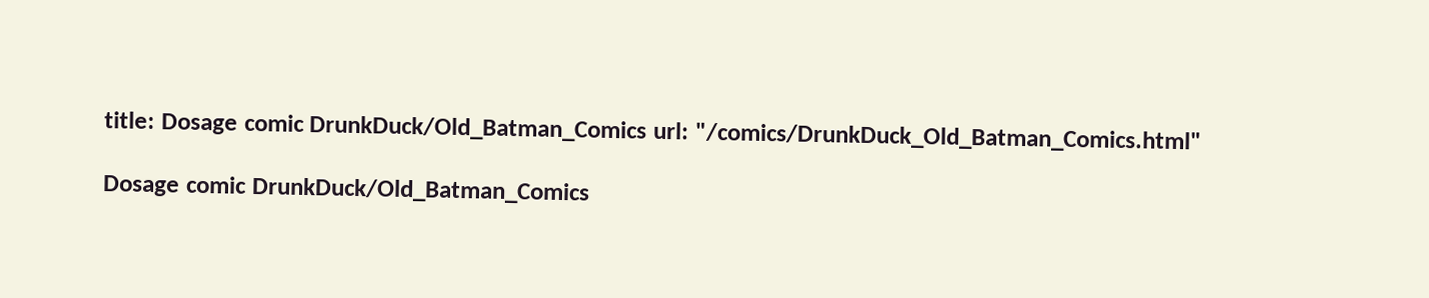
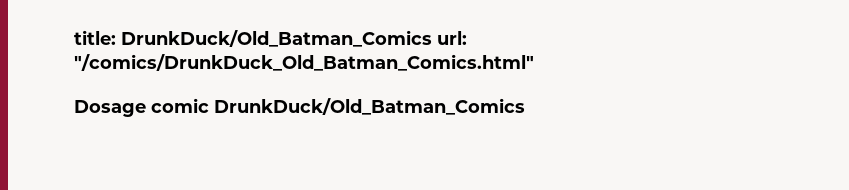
- title: Dosage comic DrunkDuck/Old_Batman_Comics url: "/comics/DrunkDuck_Old_Batman_Comics.html"
+ title: DrunkDuck/Old_Batman_Comics url: "/comics/DrunkDuck_Old_Batman_Comics.html"

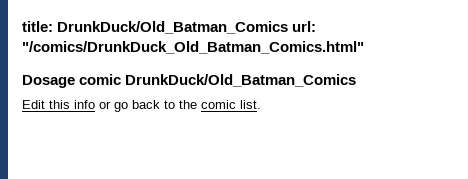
+ Edit this info or go back to the comic list.

